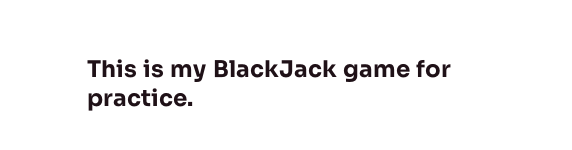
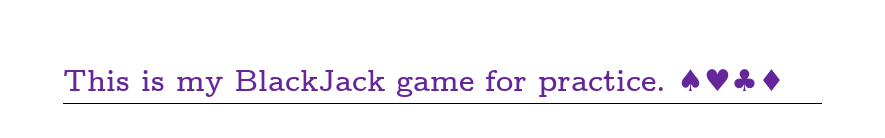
+ ♠♥♣♦

